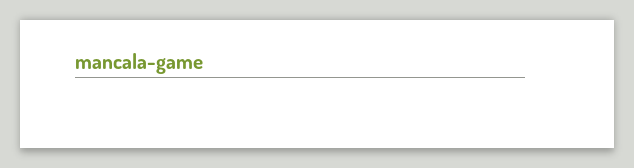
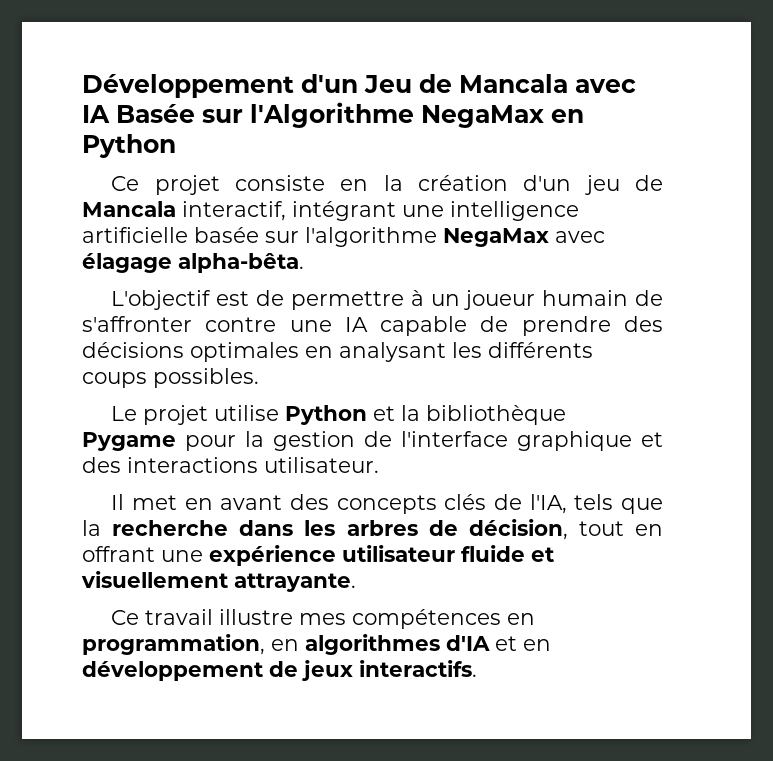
- mancala-game
+ Développement d'un Jeu de Mancala avec IA Basée sur l'Algorithme NegaMax en Python
+ Ce projet consiste en la création d'un jeu de Mancala interactif, intégrant une intelligence artificielle basée sur l'algorithme NegaMax avec élagage alpha-bêta.
+ L'objectif est de permettre à un joueur humain de s'affronter contre une IA capable de prendre des décisions optimales en analysant les différents coups possibles.
+ Le projet utilise Python et la bibliothèque Pygame pour la gestion de l'interface graphique et des interactions utilisateur.
+ Il met en avant des concepts clés de l'IA, tels que la recherche dans les arbres de décision, tout en offrant une expérience utilisateur fluide et visuellement attrayante.
+ Ce travail illustre mes compétences en programmation, en algorithmes d'IA et en développement de jeux interactifs.

